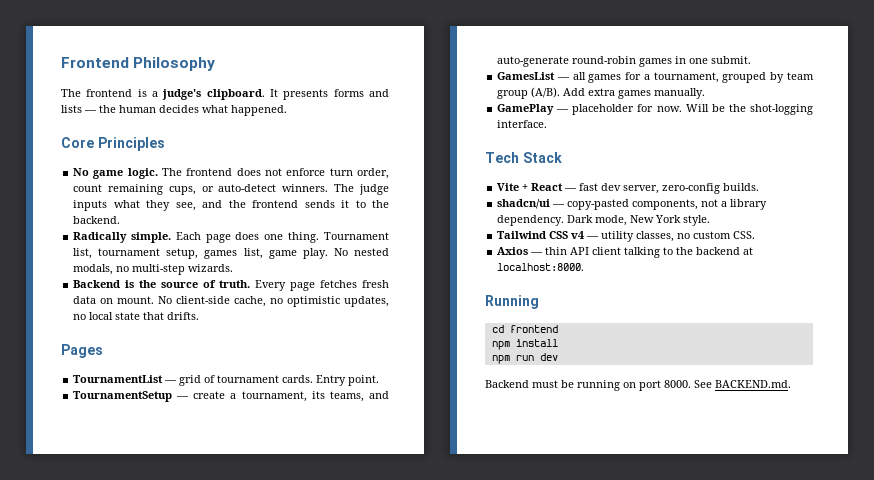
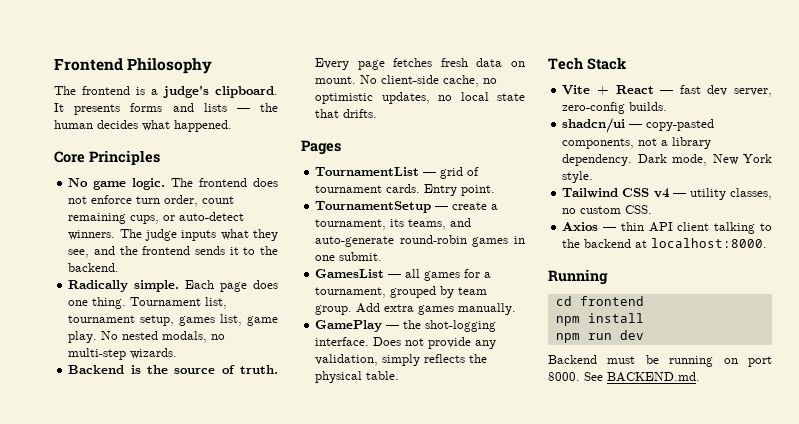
- GamesList — all games for a tournament, grouped by team group (A/B).
+ GamesList — all games for a tournament, grouped by team group.
- GamePlay — placeholder for now. Will be the shot-logging interface.
+ GamePlay — the shot-logging interface. Does not provide any validation, simply reflects the physical table.

